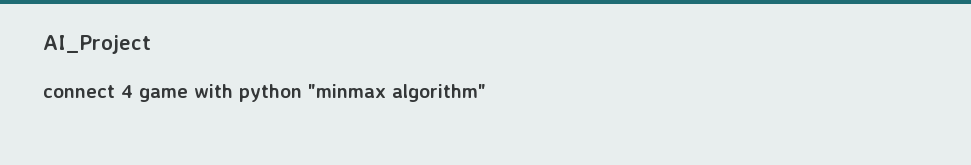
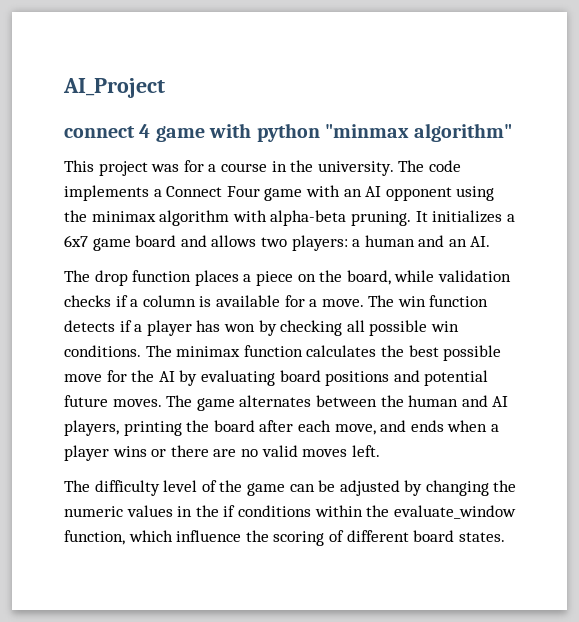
+ This project was for a course in the university. The code implements a Connect Four game with an AI opponent using the minimax algorithm with alpha-beta pruning. It initializes a 6x7 game board and allows two players: a human and an AI.
+ The drop function places a piece on the board, while validation checks if a column is available for a move. The win function detects if a player has won by checking all possible win conditions. The minimax function calculates the best possible move for the AI by evaluating board positions and potential future moves. The game alternates between the human and AI players, printing the board after each move, and ends when a player wins or there are no valid moves left.
+ The difficulty level of the game can be adjusted by changing the numeric values in the if conditions within the evaluate_window function, which influence the scoring of different board states.

